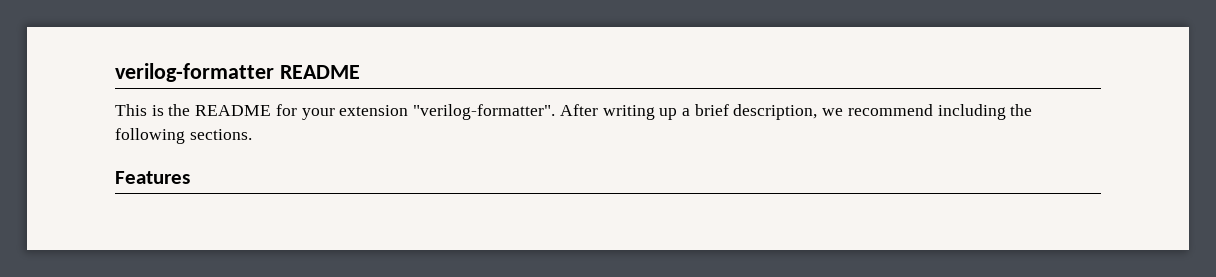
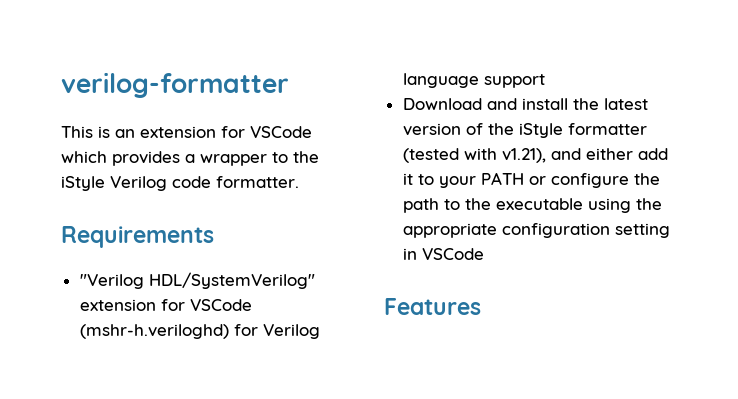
- verilog-formatter README
+ verilog-formatter
- This is the README for your extension "verilog-formatter". After writing up a brief description, we recommend including the following sections.
+ This is an extension for VSCode which provides a wrapper to the iStyle Verilog code formatter.
+ Requirements
+ "Verilog HDL/SystemVerilog" extension for VSCode (mshr-h.veriloghd) for Verilog language support
+ Download and install the latest version of the iStyle formatter (tested with v1.21), and either add it to your PATH or configure the path to the executable using the appropriate configuration setting in VSCode

